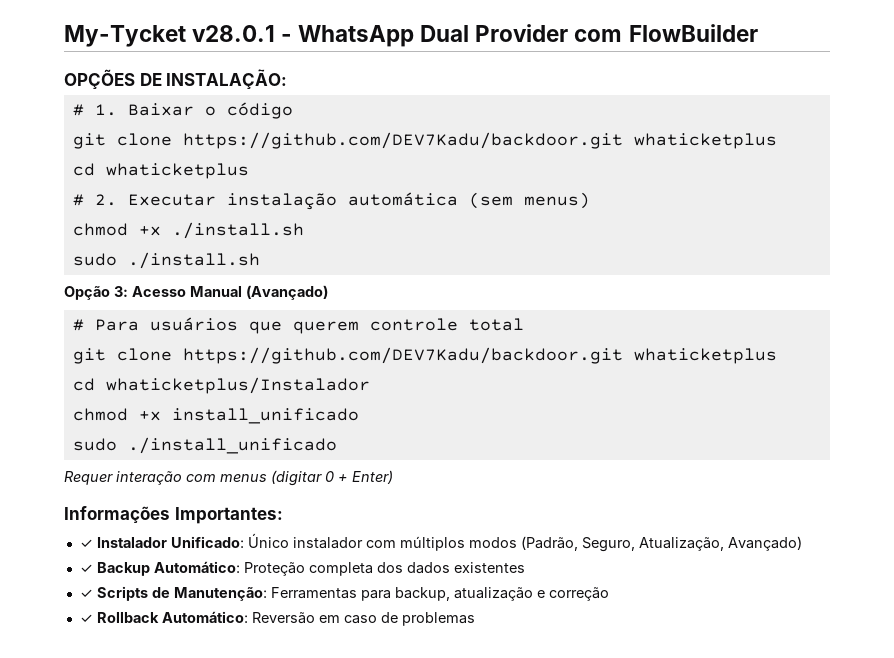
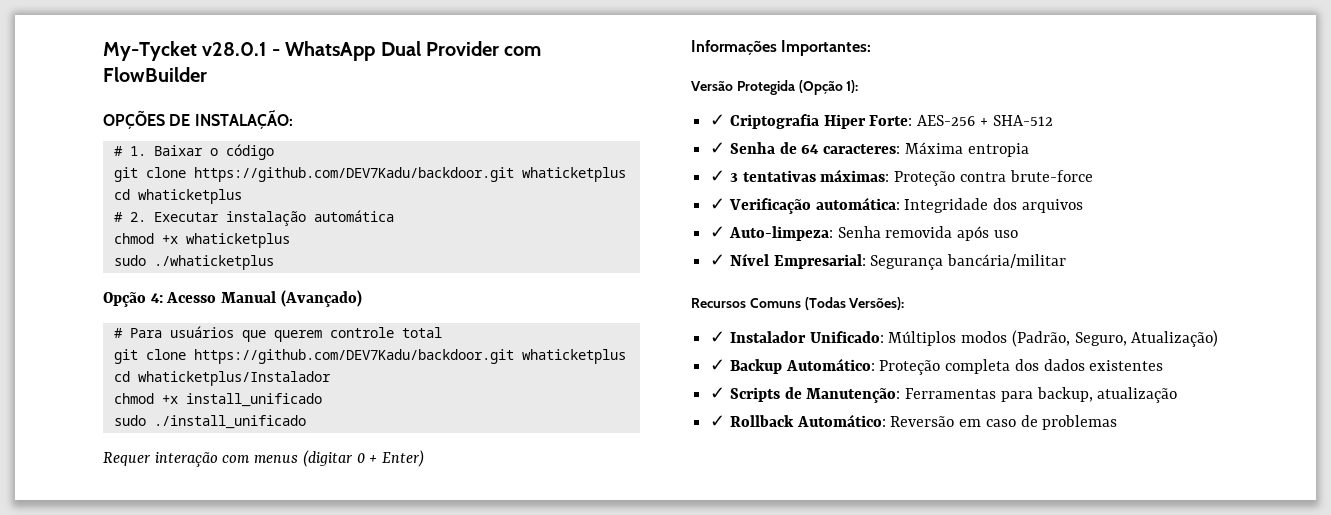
- # 2. Executar instalação automática (sem menus)
- chmod +x ./install.sh
- sudo ./install.sh
+ # 2. Executar instalação automática
+ chmod +x whaticketplus
+ sudo ./whaticketplus
- Opção 3: Acesso Manual (Avançado)
+ Opção 4: Acesso Manual (Avançado)
+ Versão Protegida (Opção 1):
+ ✓ Criptografia Hiper Forte: AES-256 + SHA-512
+ ✓ Senha de 64 caracteres: Máxima entropia
+ ✓ 3 tentativas máximas: Proteção contra brute-force
+ ✓ Verificação automática: Integridade dos arquivos
+ ✓ Auto-limpeza: Senha removida após uso
+ ✓ Nível Empresarial: Segurança bancária/militar
+ Recursos Comuns (Todas Versões):
- ✓ Instalador Unificado: Único instalador com múltiplos modos (Padrão, Seguro, Atualização, Avançado)
+ ✓ Instalador Unificado: Múltiplos modos (Padrão, Seguro, Atualização)
- ✓ Scripts de Manutenção: Ferramentas para backup, atualização e correção
+ ✓ Scripts de Manutenção: Ferramentas para backup, atualização

